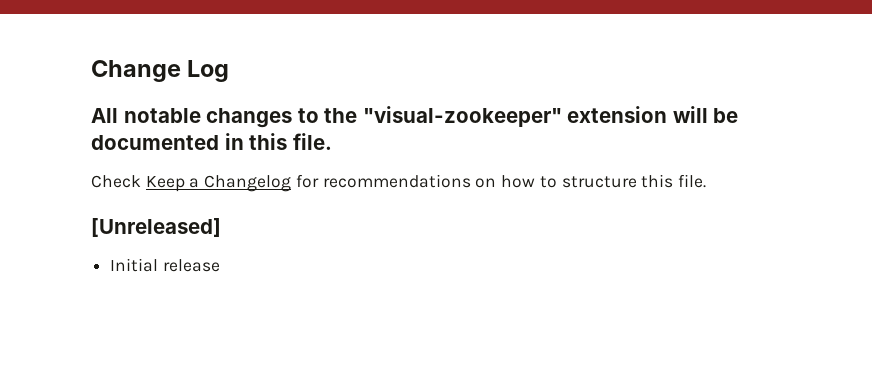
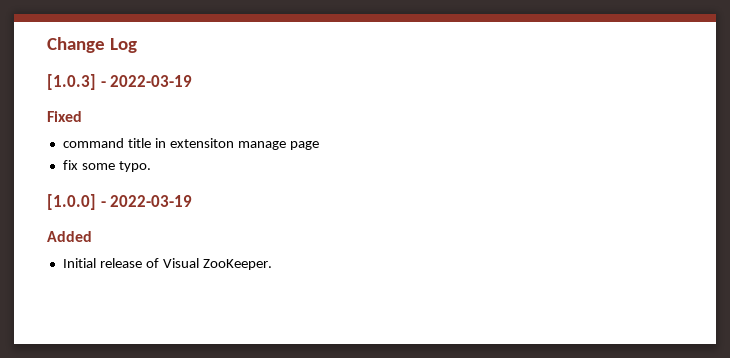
- All notable changes to the "visual-zookeeper" extension will be documented in this file.
- Check Keep a Changelog for recommendations on how to structure this file.
- [Unreleased]
+ [1.0.3] - 2022-03-19
+ Fixed
+ command title in extensiton manage page
+ fix some typo.
+ [1.0.0] - 2022-03-19
+ Added
- Initial release
+ Initial release of Visual ZooKeeper.

